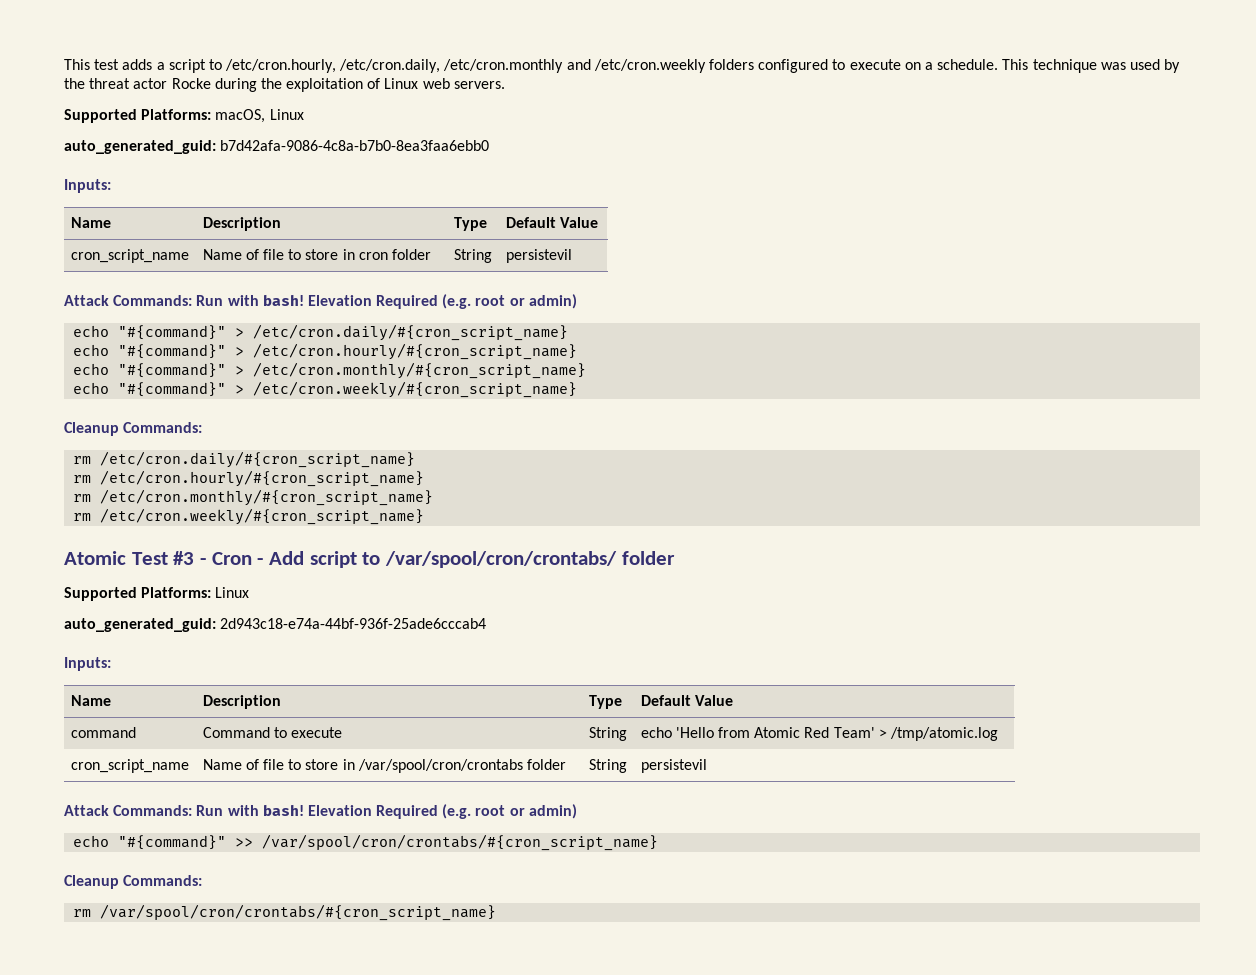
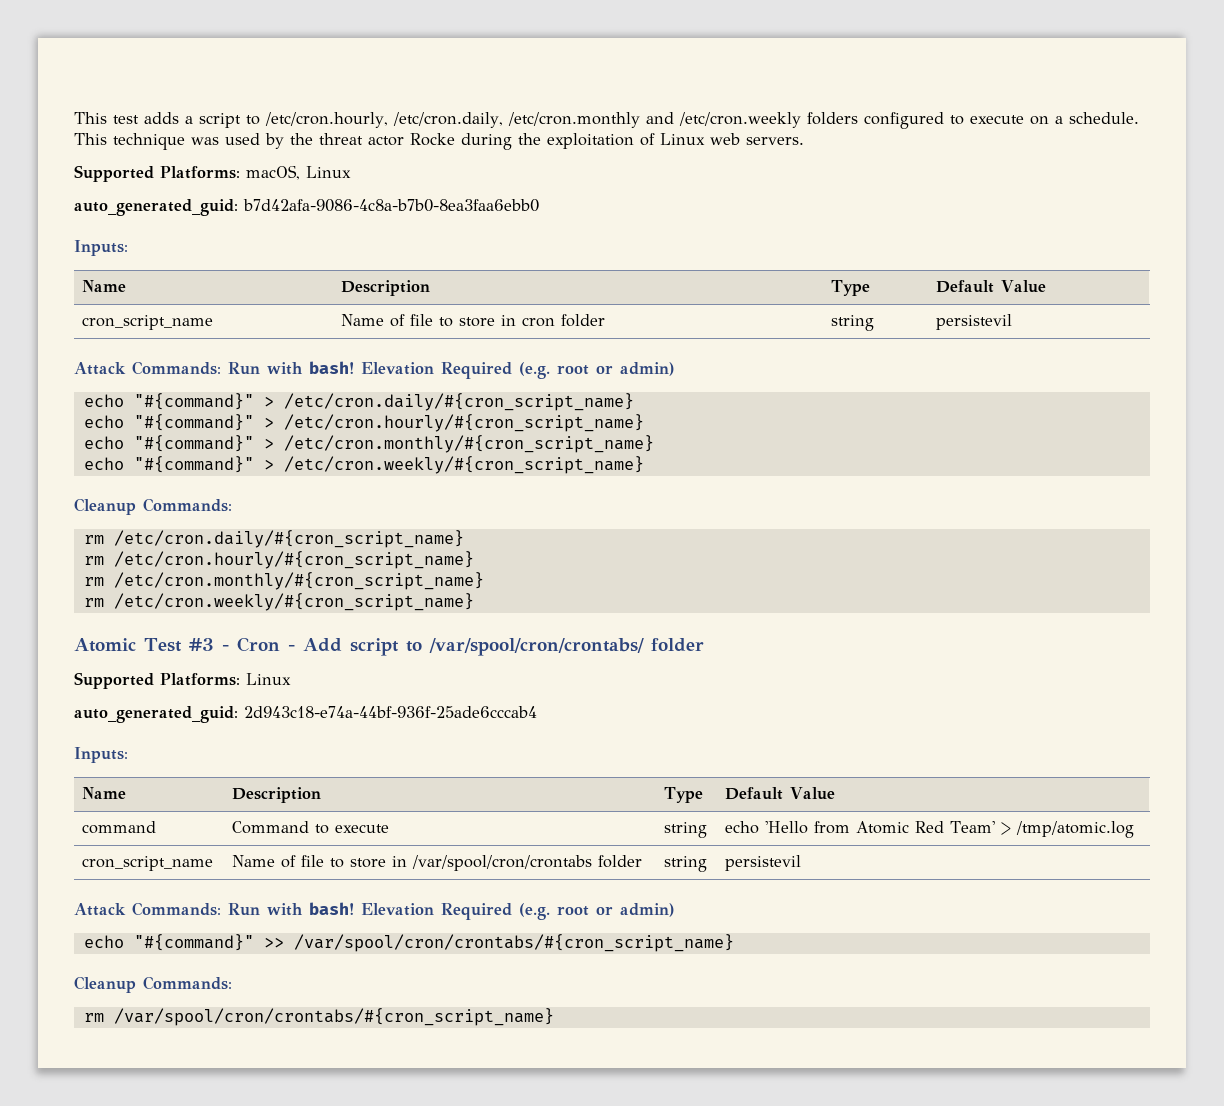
- cron_script_name | Name of file to store in cron folder | String | persistevil
+ cron_script_name | Name of file to store in cron folder | string | persistevil
- command | Command to execute | String | echo 'Hello from Atomic Red Team' > /tmp/atomic.log
+ command | Command to execute | string | echo 'Hello from Atomic Red Team' > /tmp/atomic.log
- cron_script_name | Name of file to store in /var/spool/cron/crontabs folder | String | persistevil
+ cron_script_name | Name of file to store in /var/spool/cron/crontabs folder | string | persistevil

